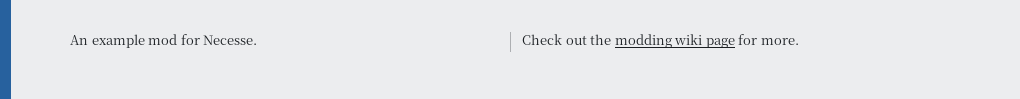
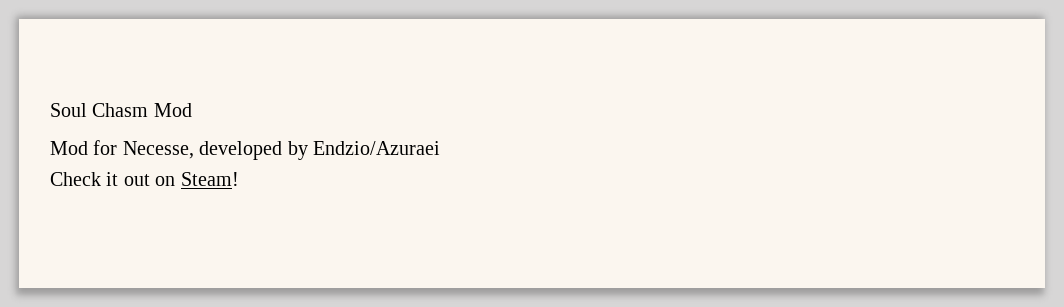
- An example mod for Necesse.
- Check out the modding wiki page for more.
+ Soul Chasm Mod
+ Mod for Necesse, developed by Endzio/Azuraei
+ Check it out on Steam!

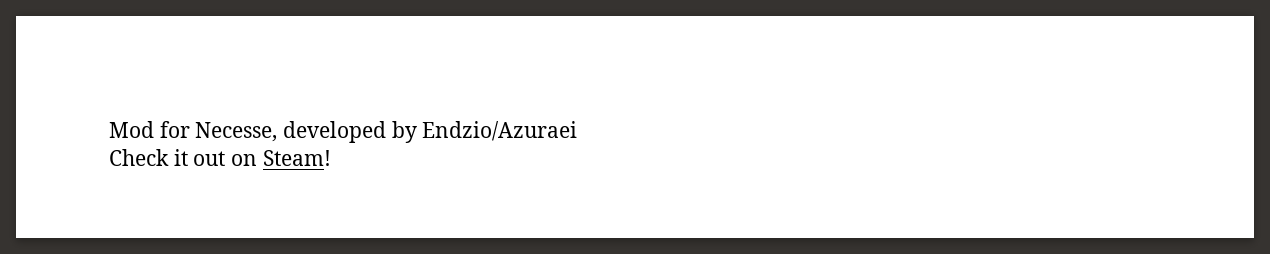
- Soul Chasm Mod

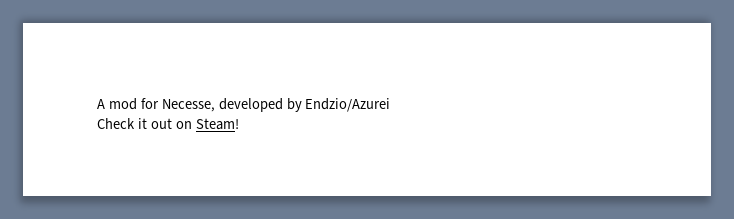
- Mod for Necesse, developed by Endzio/Azuraei
+ A mod for Necesse, developed by Endzio/Azurei

